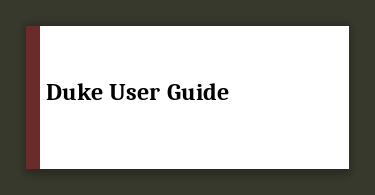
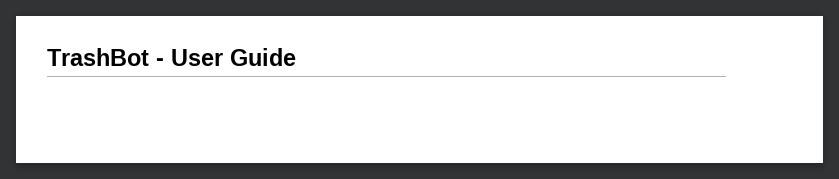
- Duke User Guide
+ TrashBot - User Guide

